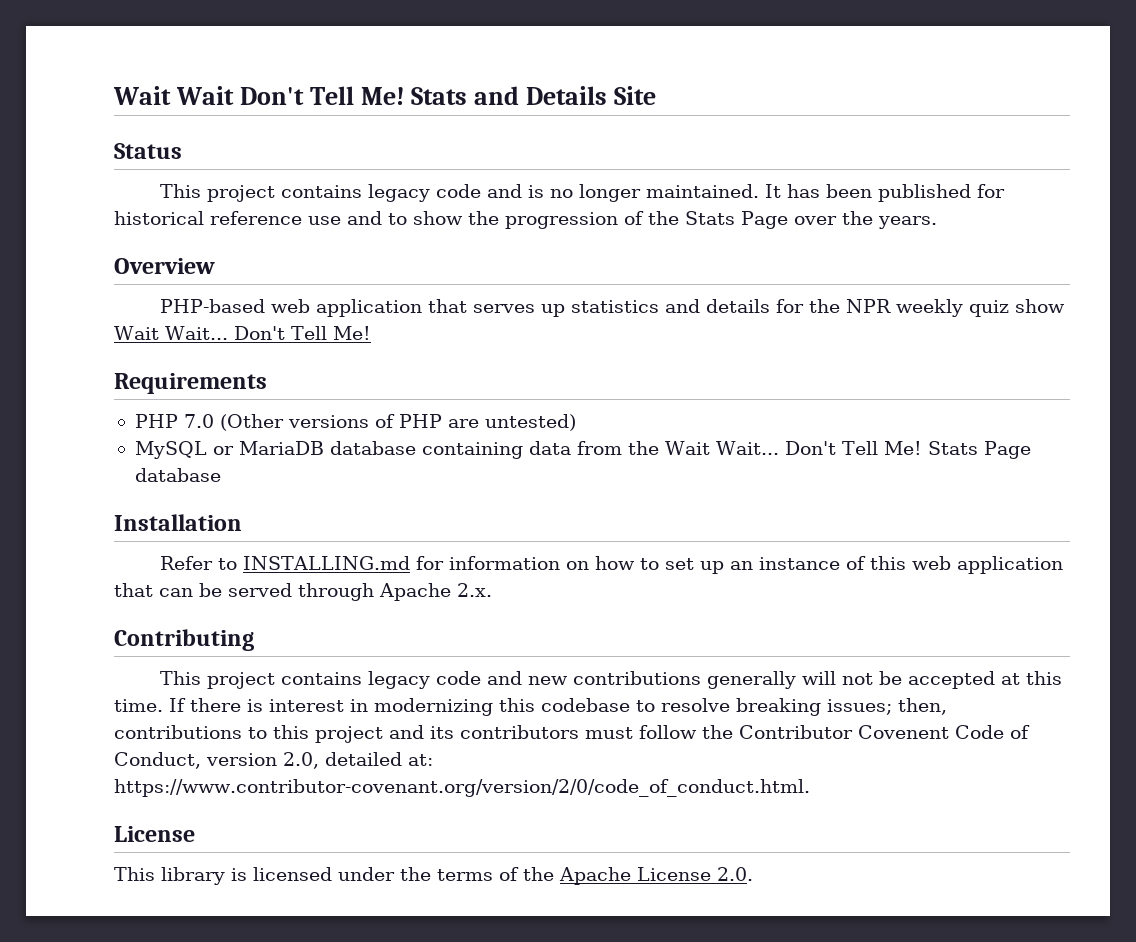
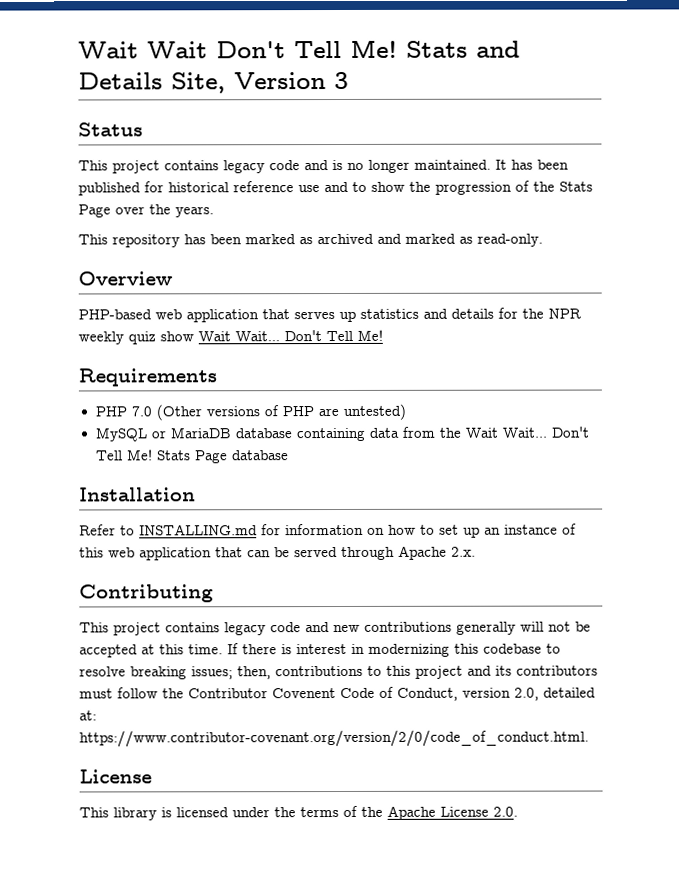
- Stats and Details Site
+ Stats and Details Site, Version 3
+ This repository has been marked as archived and marked as read-only.

